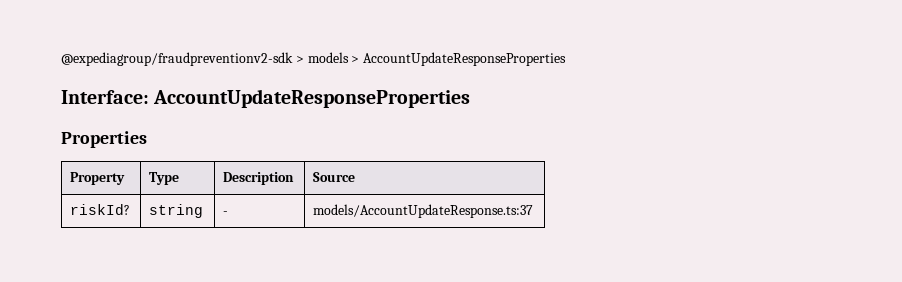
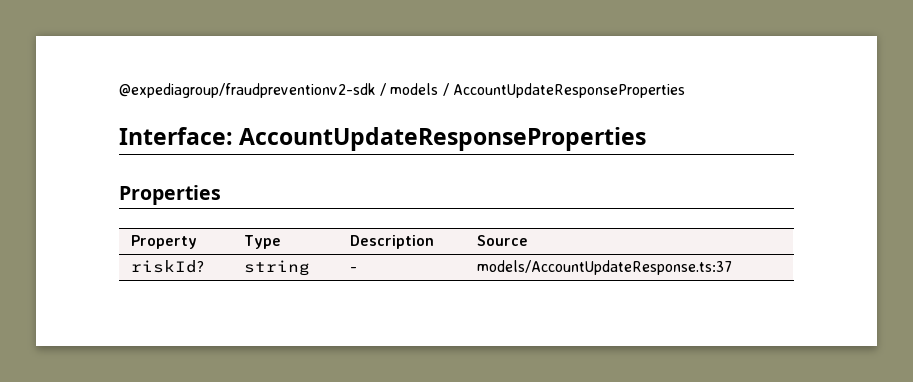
- @expediagroup/fraudpreventionv2-sdk > models > AccountUpdateResponseProperties
+ @expediagroup/fraudpreventionv2-sdk / models / AccountUpdateResponseProperties

